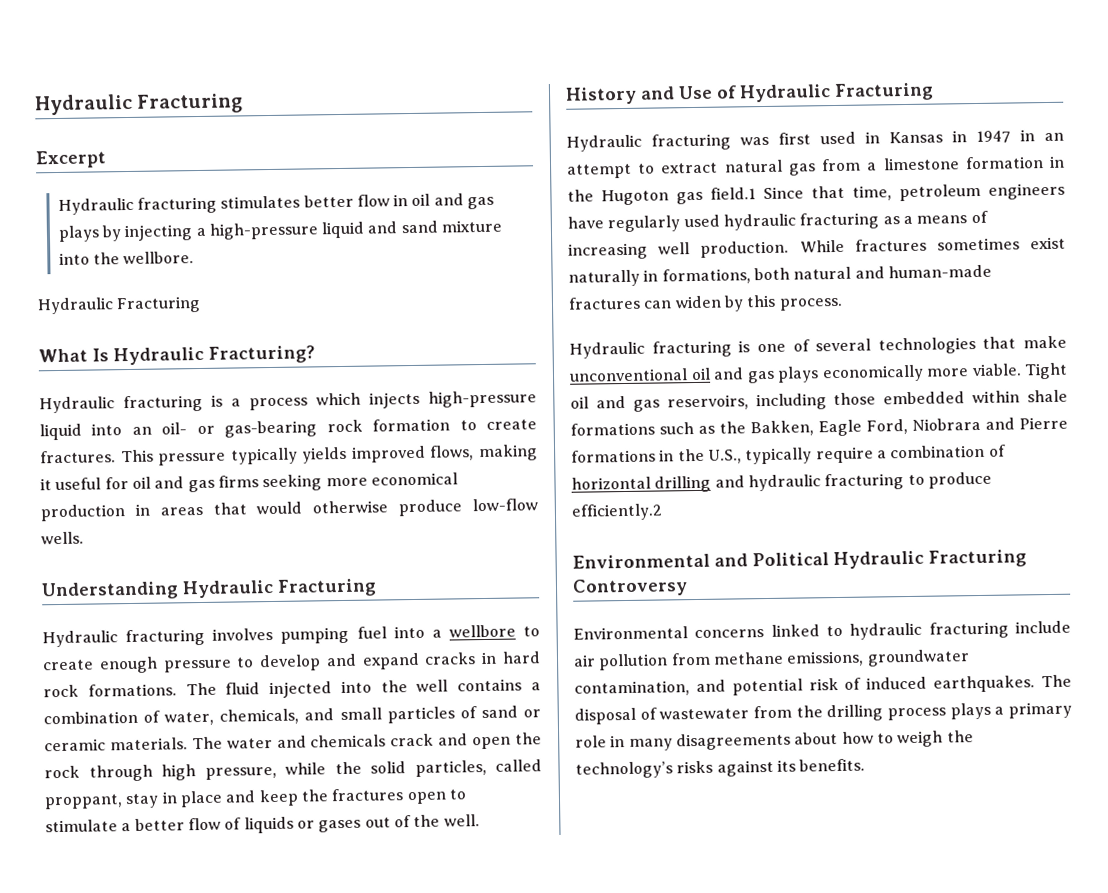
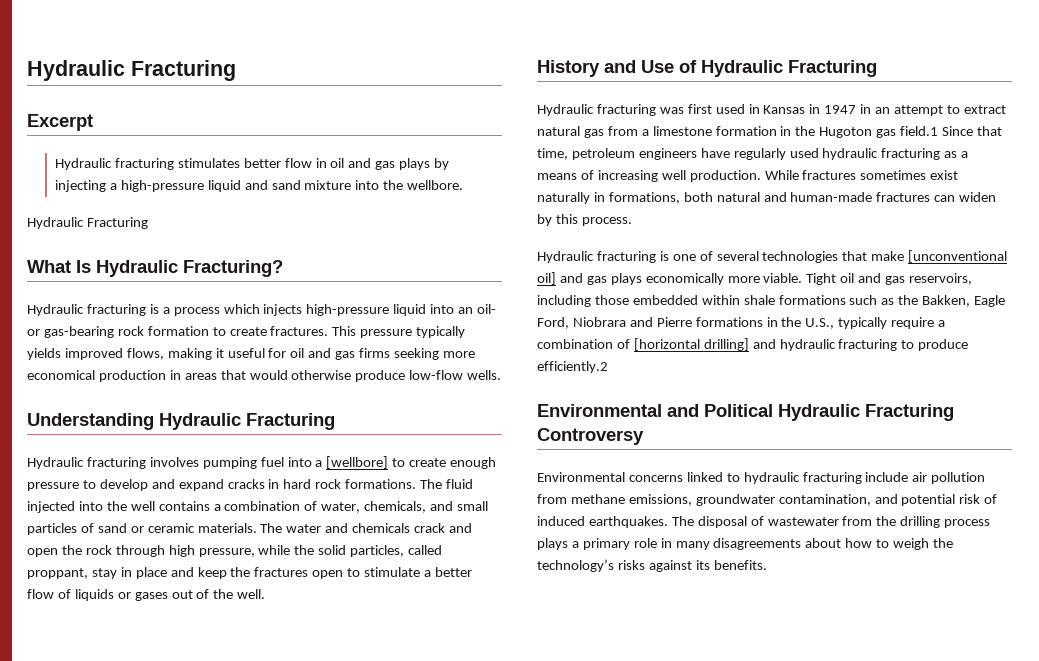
- Hydraulic fracturing involves pumping fuel into a wellbore to create enough pressure to develop and expand cracks in hard rock formations.
+ Hydraulic fracturing involves pumping fuel into a [wellbore] to create enough pressure to develop and expand cracks in hard rock formations.
- Hydraulic fracturing is one of several technologies that make unconventional oil and gas plays economically more viable.
+ Hydraulic fracturing is one of several technologies that make [unconventional oil] and gas plays economically more viable.
- Tight oil and gas reservoirs, including those embedded within shale formations such as the Bakken, Eagle Ford, Niobrara and Pierre formations in the U.S., typically require a combination of horizontal drilling and hydraulic fracturing to produce efficiently.2
+ Tight oil and gas reservoirs, including those embedded within shale formations such as the Bakken, Eagle Ford, Niobrara and Pierre formations in the U.S., typically require a combination of [horizontal drilling] and hydraulic fracturing to produce efficiently.2

